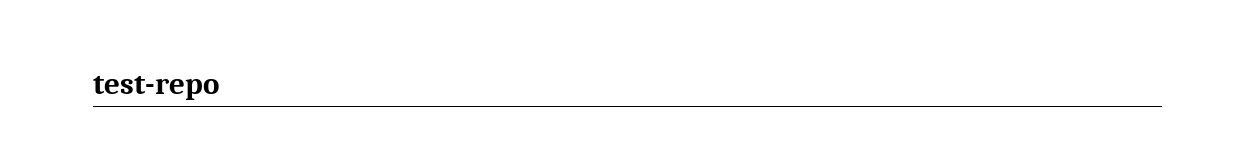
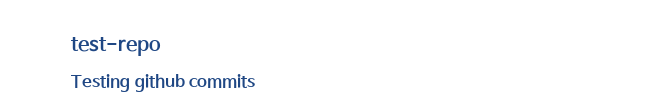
+ Testing github commits

